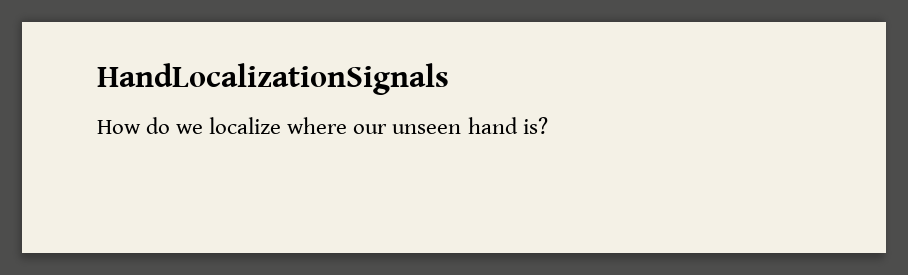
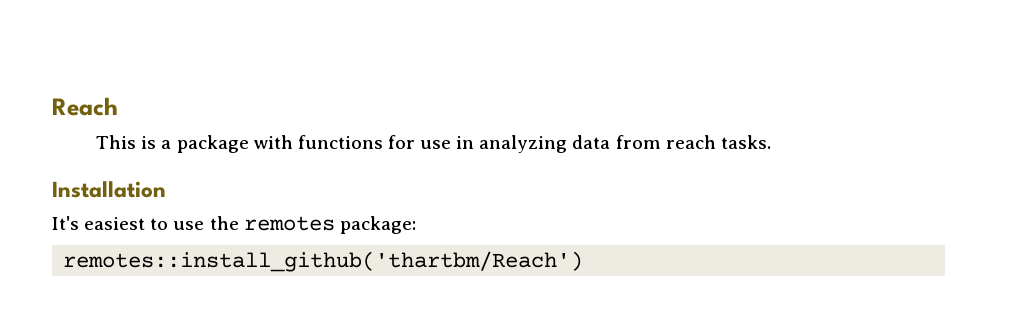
- HandLocalizationSignals
- How do we localize where our unseen hand is?
+ Reach
+ This is a package with functions for use in analyzing data from reach tasks.
+ Installation
+ It's easiest to use the remotes package:
+ remotes::install_github('thartbm/Reach')

